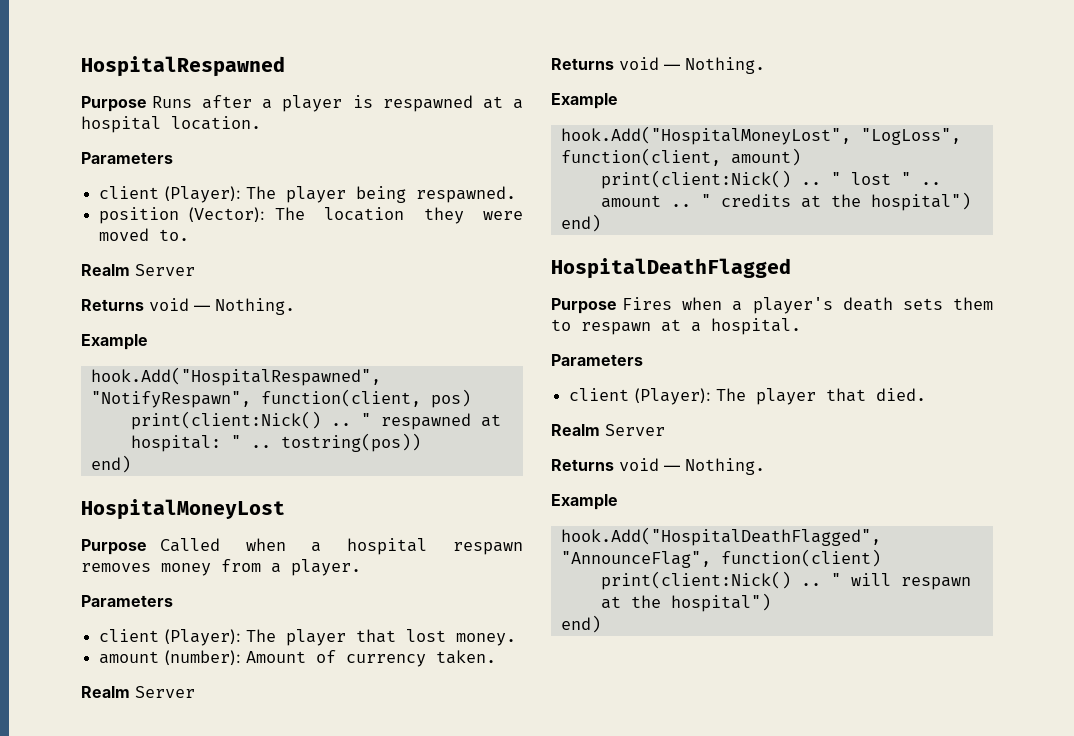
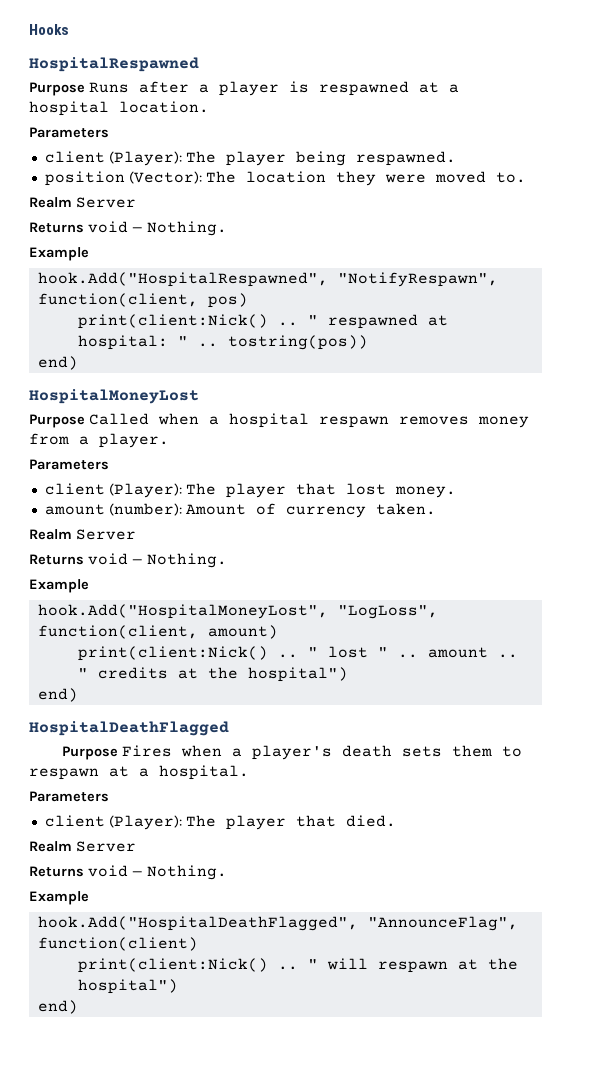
+ Hooks

